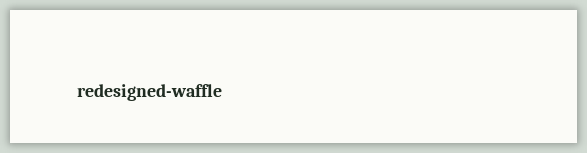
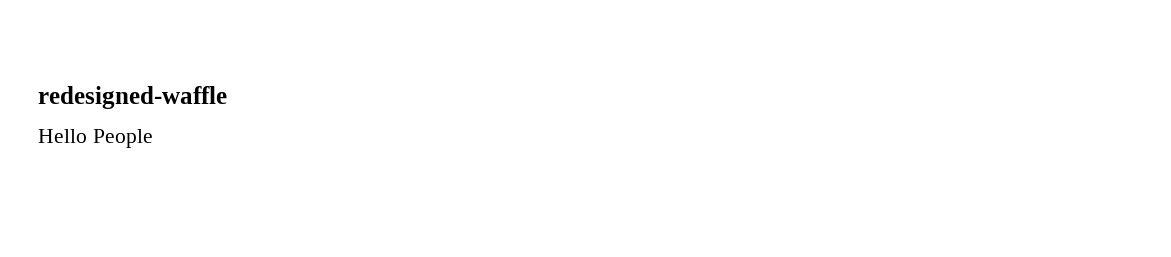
+ Hello People

